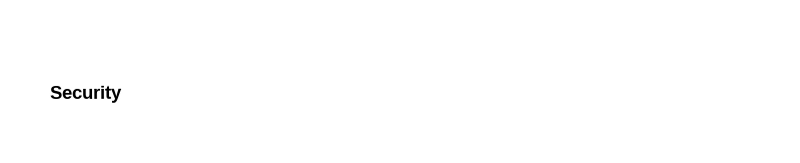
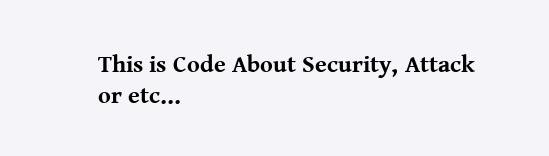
- Security
+ This is Code About Security, Attack or etc...

